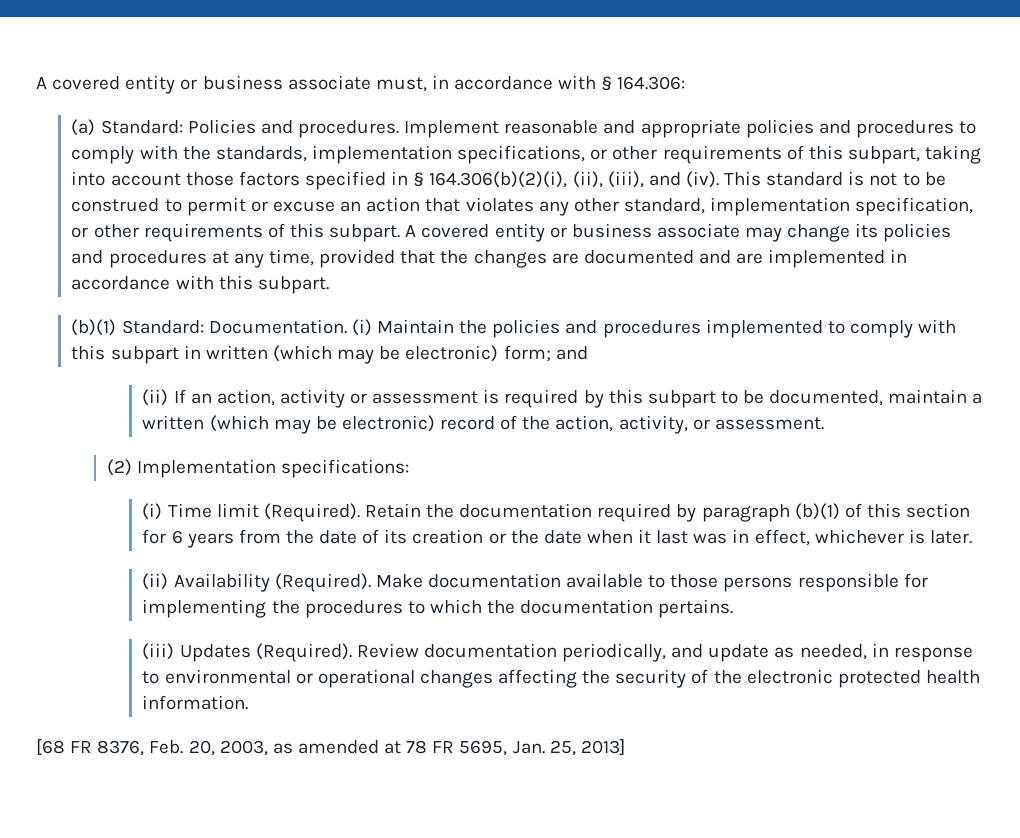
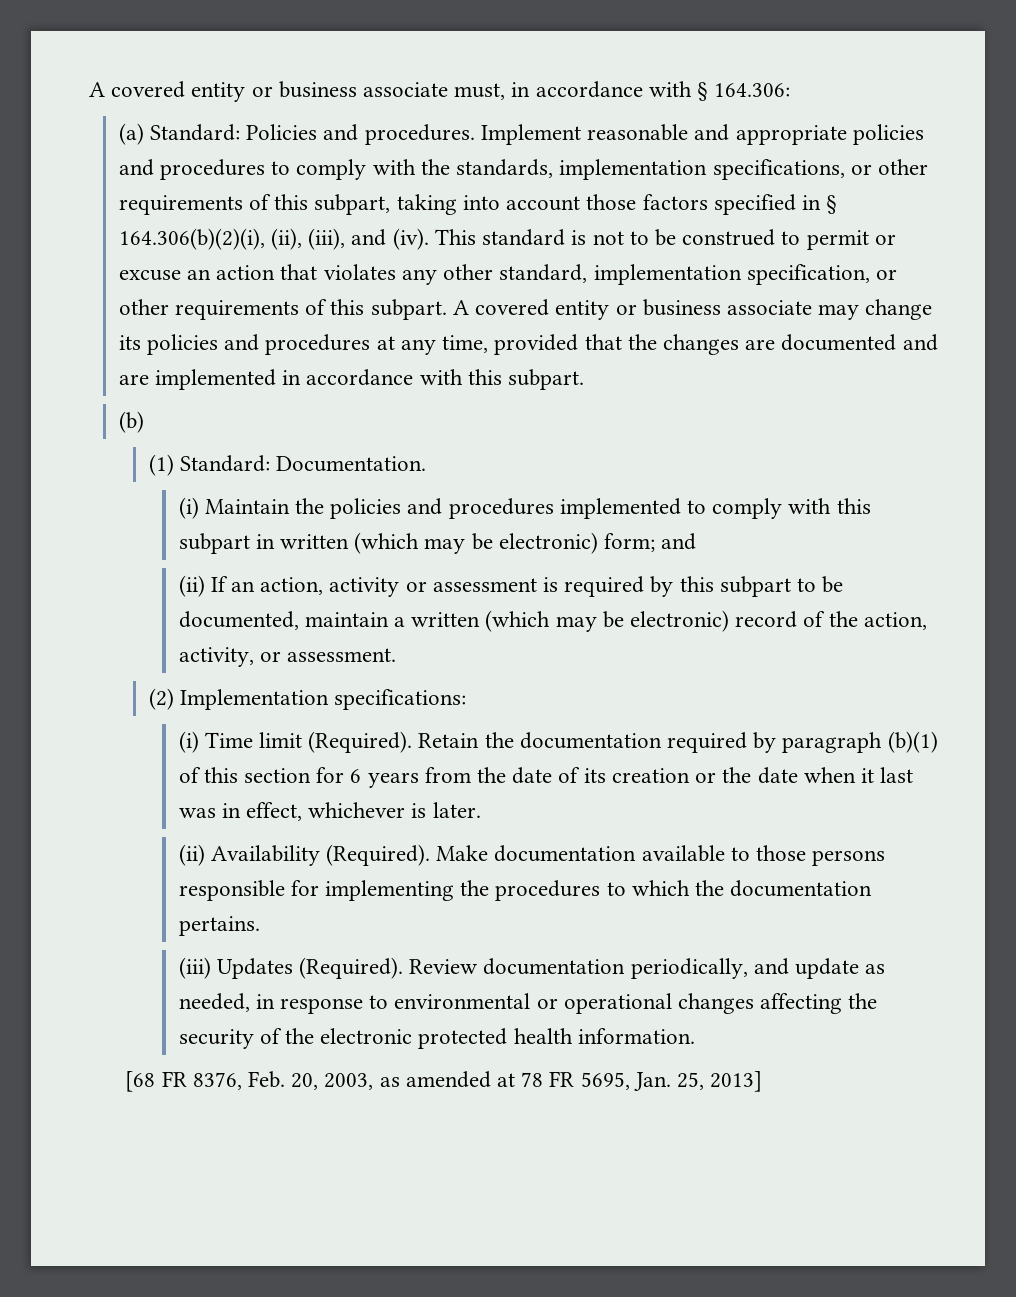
- (b)(1) Standard: Documentation. (i) Maintain the policies and procedures implemented to comply with this subpart in written (which may be electronic) form; and
+ (b)
+ (1) Standard: Documentation.
+ (i) Maintain the policies and procedures implemented to comply with this subpart in written (which may be electronic) form; and

